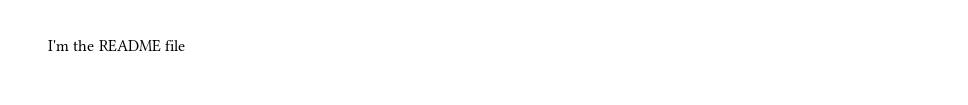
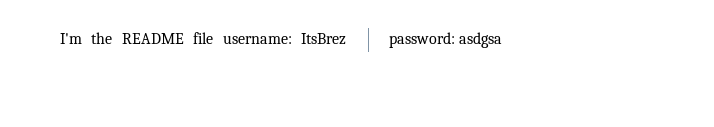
- I'm the README file
+ I'm the README file username: ItsBrez password: asdgsa

